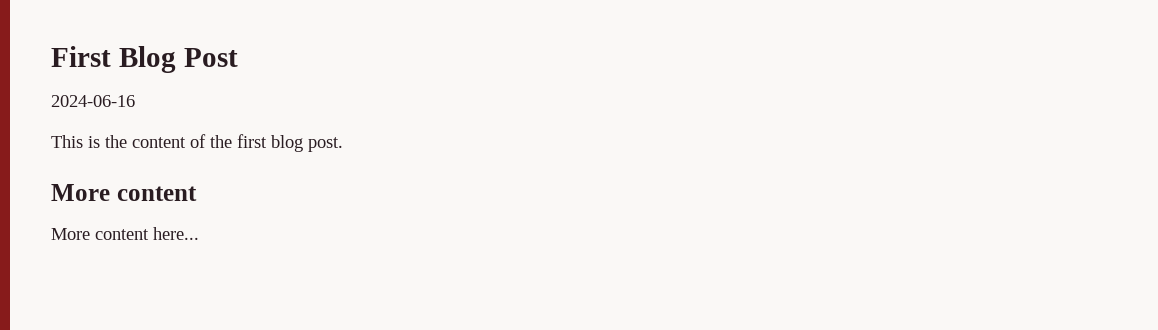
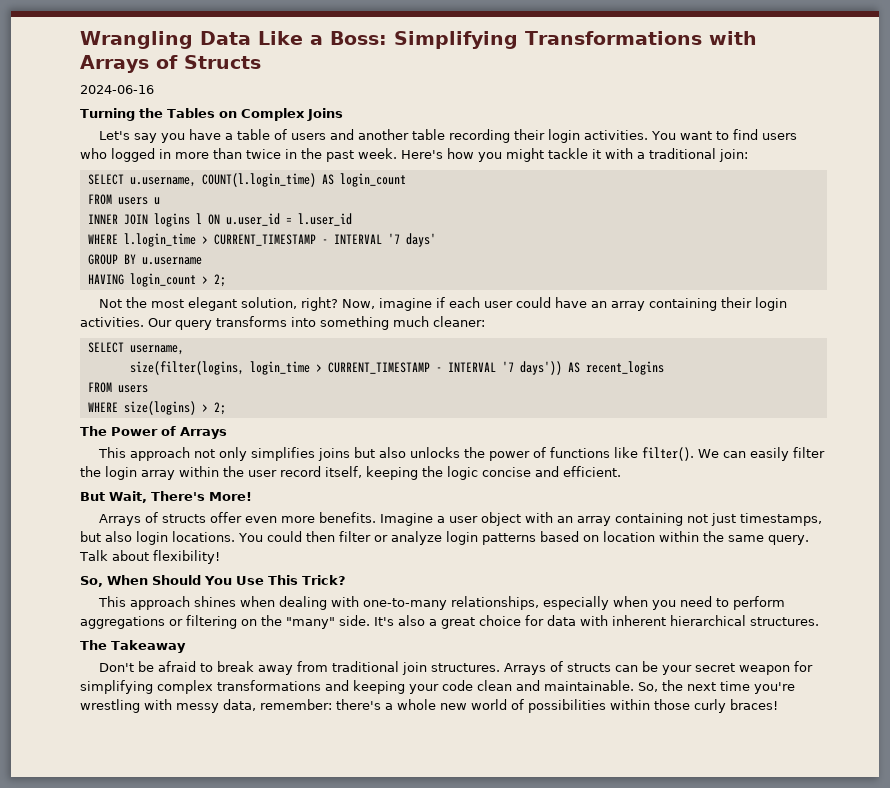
- First Blog Post
+ Wrangling Data Like a Boss: Simplifying Transformations with Arrays of Structs
  2024-06-16
- This is the content of the first blog post.
- More content
- More content here...
+ Turning the Tables on Complex Joins
+ Let's say you have a table of users and another table recording their login activities. You want to find users who logged in more than twice in the past week. Here's how you might tackle it with a traditional join:
+ SELECT u.username, COUNT(l.login_time) AS login_count
+ FROM users u
+ INNER JOIN logins l ON u.user_id = l.user_id
+ WHERE l.login_time > CURRENT_TIMESTAMP - INTERVAL '7 days'
+ GROUP BY u.username
+ HAVING login_count > 2;
+ Not the most elegant solution, right? Now, imagine if each user could have an array containing their login activities. Our query transforms into something much cleaner:
+ SELECT username,
+ size(filter(logins, login_time > CURRENT_TIMESTAMP - INTERVAL '7 days')) AS recent_logins
+ FROM users
+ WHERE size(logins) > 2;
+ The Power of Arrays
+ This approach not only simplifies joins but also unlocks the power of functions like filter(). We can easily filter the login array within the user record itself, keeping the logic concise and efficient.
+ But Wait, There's More!
+ Arrays of structs offer even more benefits. Imagine a user object with an array containing not just timestamps, but also login locations. You could then filter or analyze login patterns based on location within the same query. Talk about flexibility!
+ So, When Should You Use This Trick?
+ This approach shines when dealing with one-to-many relationships, especially when you need to perform aggregations or filtering on the "many" side. It's also a great choice for data with inherent hierarchical structures.
+ The Takeaway
+ Don't be afraid to break away from traditional join structures. Arrays of structs can be your secret weapon for simplifying complex transformations and keeping your code clean and maintainable. So, the next time you're wrestling with messy data, remember: there's a whole new world of possibilities within those curly braces!

